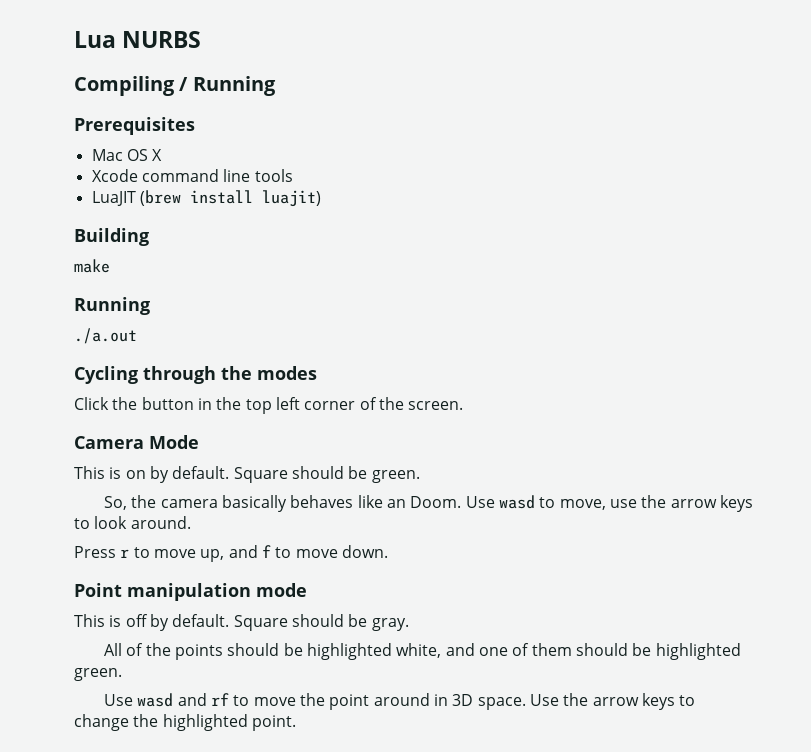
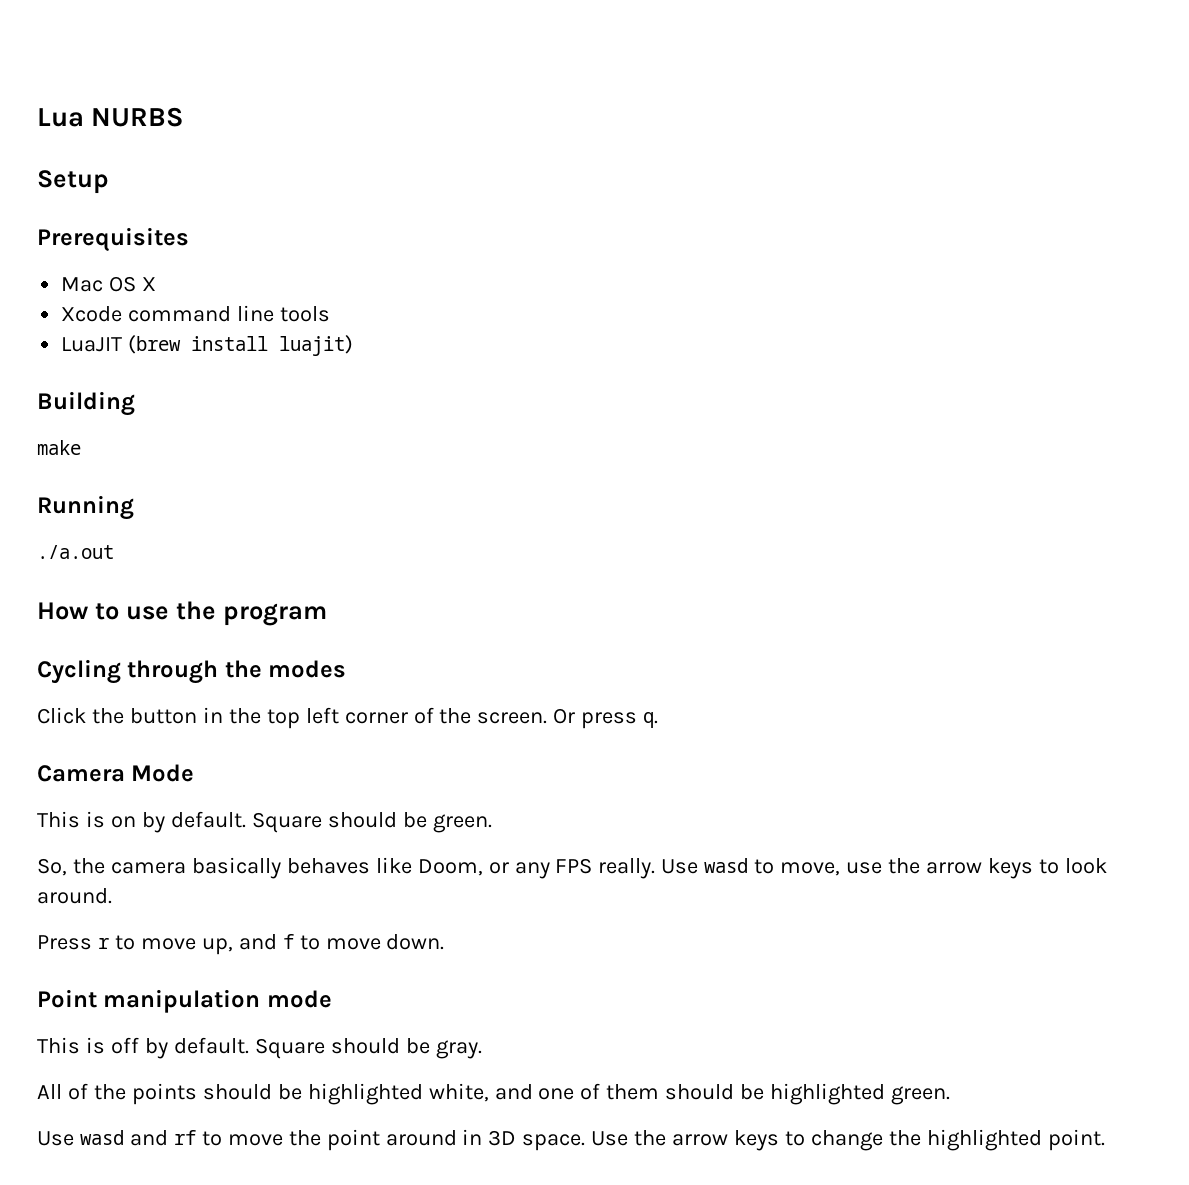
- Compiling / Running
+ Setup
+ How to use the program
+ Or press q.
- So, the camera basically behaves like an Doom.
+ So, the camera basically behaves like Doom, or any FPS really.

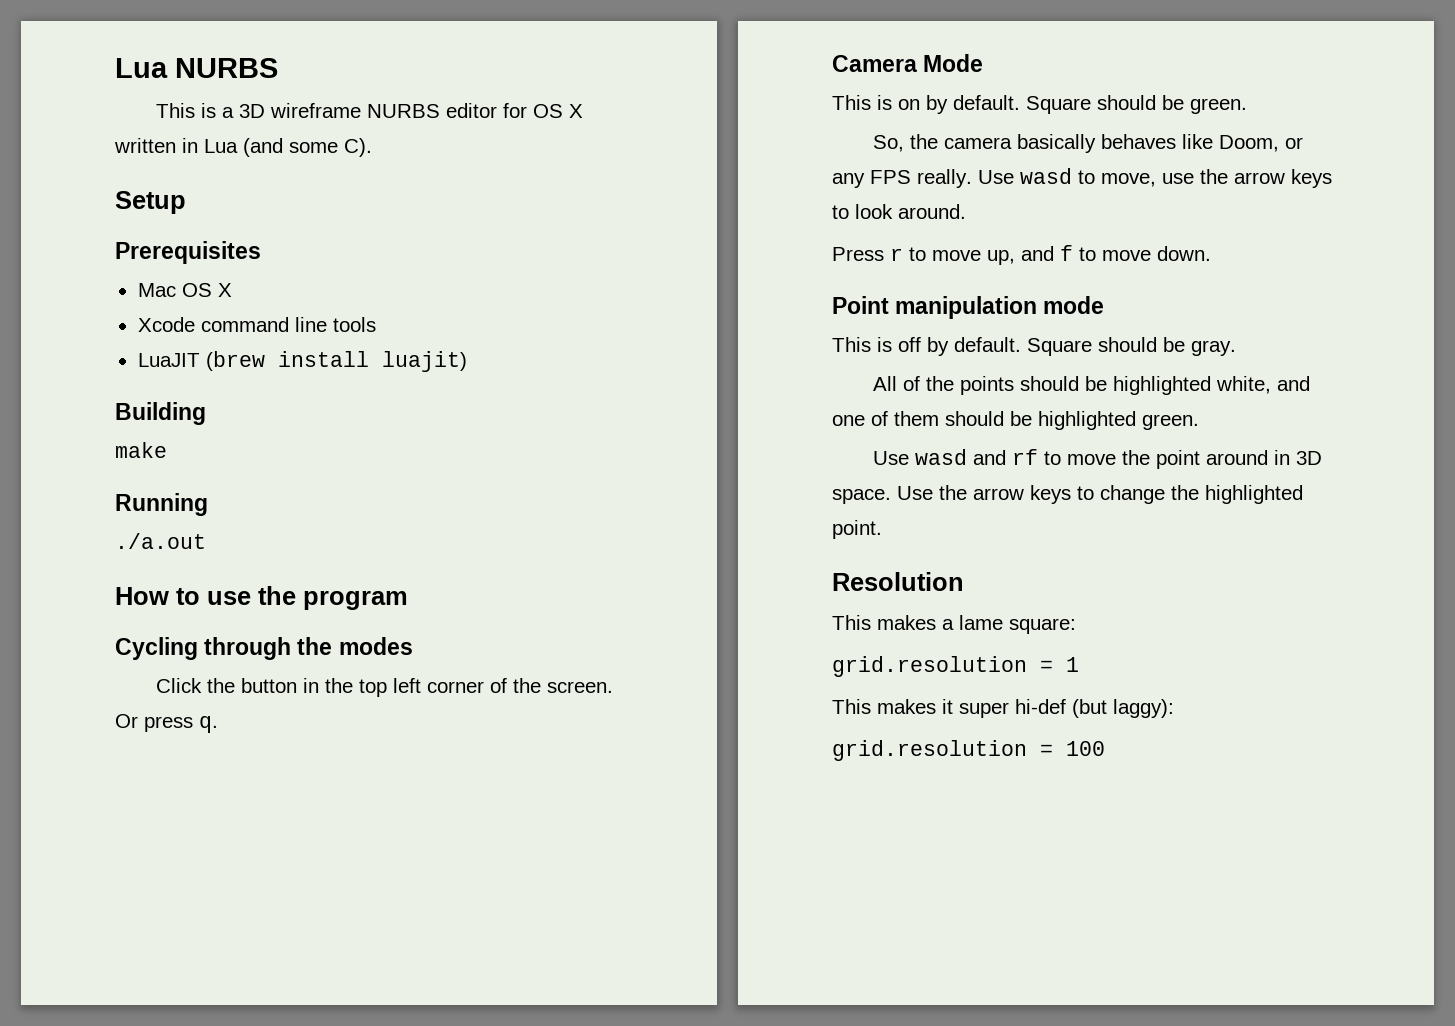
+ This is a 3D wireframe NURBS editor for OS X written in Lua (and some C).
+ Resolution
+ This makes a lame square:
+ grid.resolution = 1
+ This makes it super hi-def (but laggy):
+ grid.resolution = 100

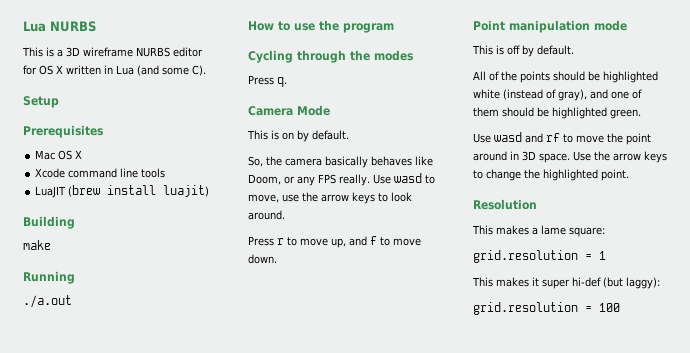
- Click the button in the top left corner of the screen. Or press q.
+ Press q.
- Square should be green.
- Square should be gray.
- All of the points should be highlighted white, and one of them should be highlighted green.
+ All of the points should be highlighted white (instead of gray), and one of them should be highlighted green.

